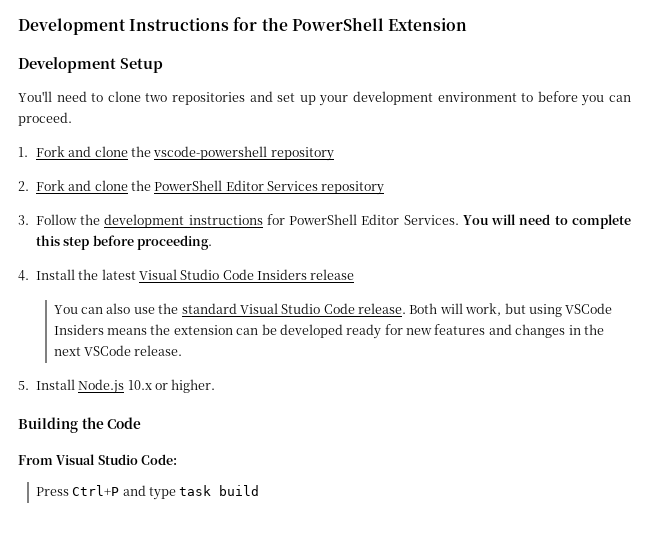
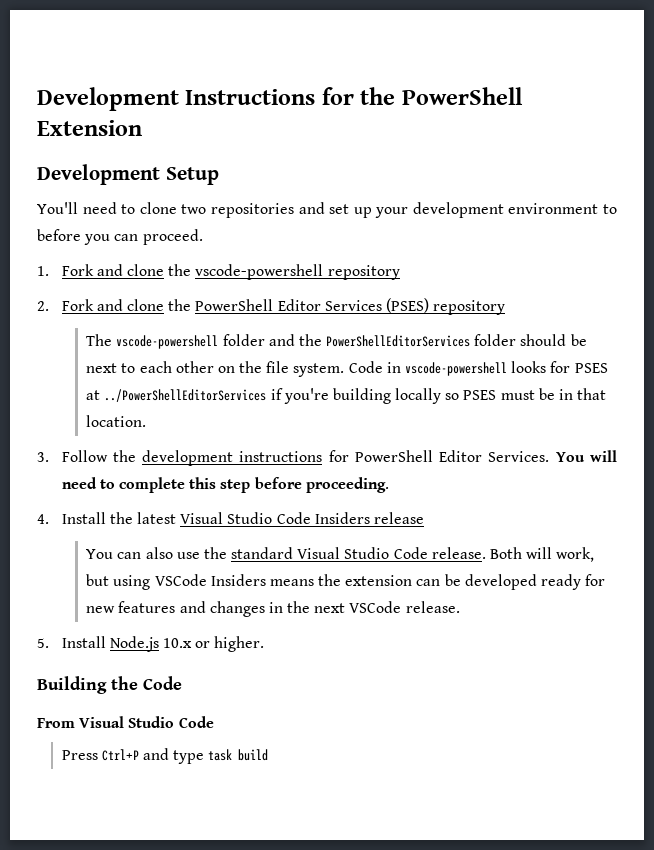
- 2. Fork and clone the PowerShell Editor Services repository
+ 2. Fork and clone the PowerShell Editor Services (PSES) repository
+ The vscode-powershell folder and the PowerShellEditorServices folder should be next to each other on the file system. Code in vscode-powershell looks for PSES at ../PowerShellEditorServices if you're building locally so PSES must be in that location.
- From Visual Studio Code:
+ From Visual Studio Code

